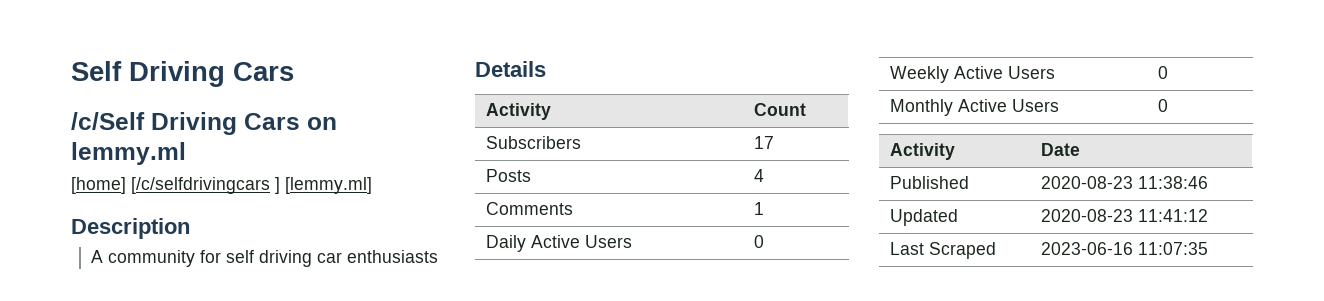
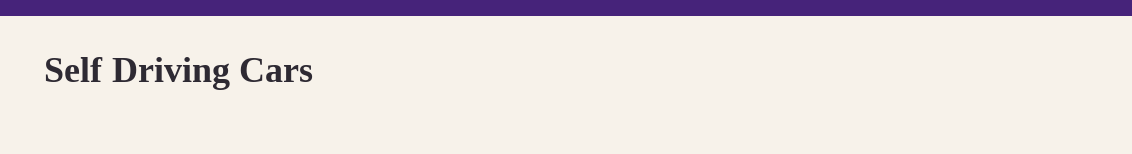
- /c/Self Driving Cars on lemmy.ml
- [home] [/c/selfdrivingcars ] [lemmy.ml]
- Description
- A community for self driving car enthusiasts
- Details
- Activity | Count
- Subscribers | 17
- Posts | 4
- Comments | 1
- Daily Active Users | 0
- Weekly Active Users | 0
- Monthly Active Users | 0
- Activity | Date
- Published | 2020-08-23 11:38:46
- Updated | 2020-08-23 11:41:12
- Last Scraped | 2023-06-16 11:07:35

